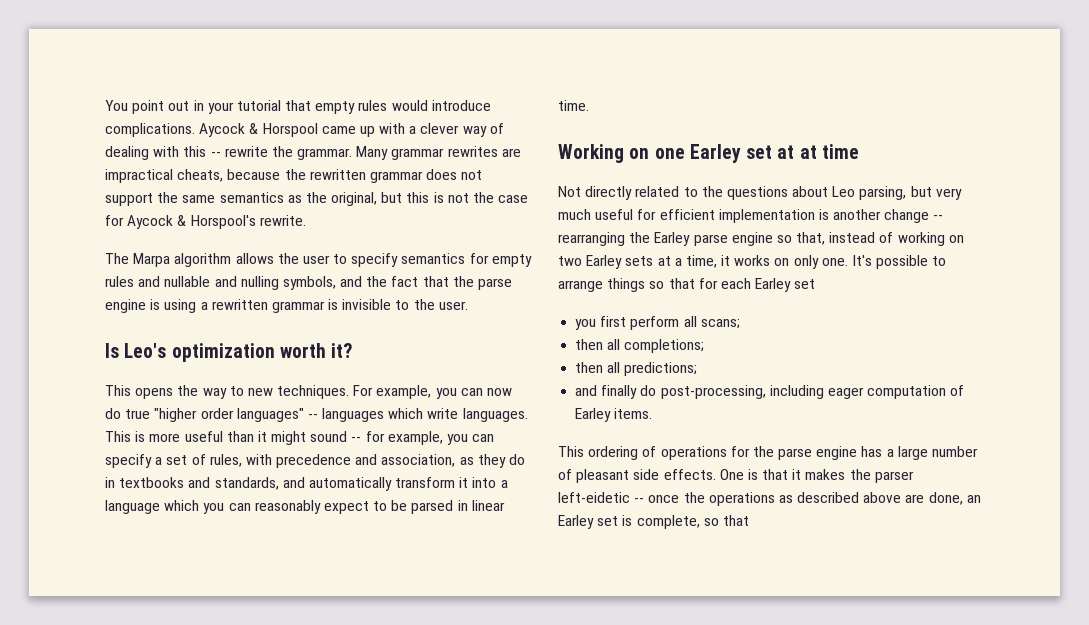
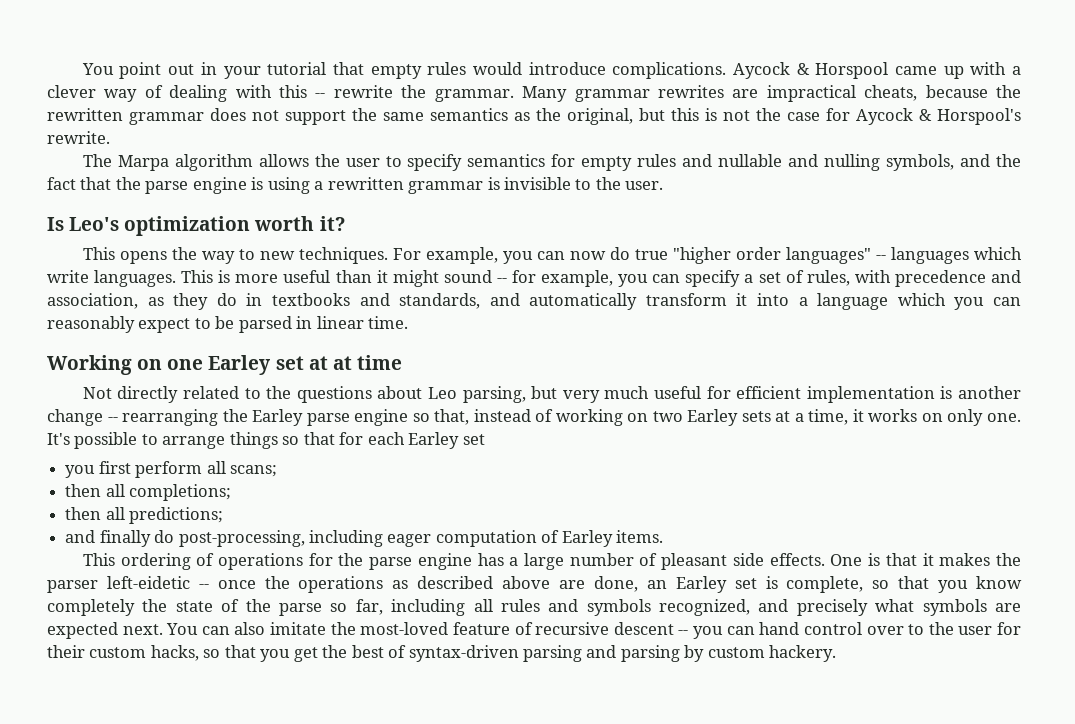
- One is that it makes the parser left-eidetic -- once the operations as described above are done, an Earley set is complete, so that
+ One is that it makes the parser left-eidetic -- once the operations as described above are done, an Earley set is complete, so that you know completely the state of the parse so far, including all rules and symbols recognized, and precisely what symbols are expected next. You can also imitate the most-loved feature of recursive descent -- you can hand control over to the user for their custom hacks, so that you get the best of syntax-driven parsing and parsing by custom hackery.

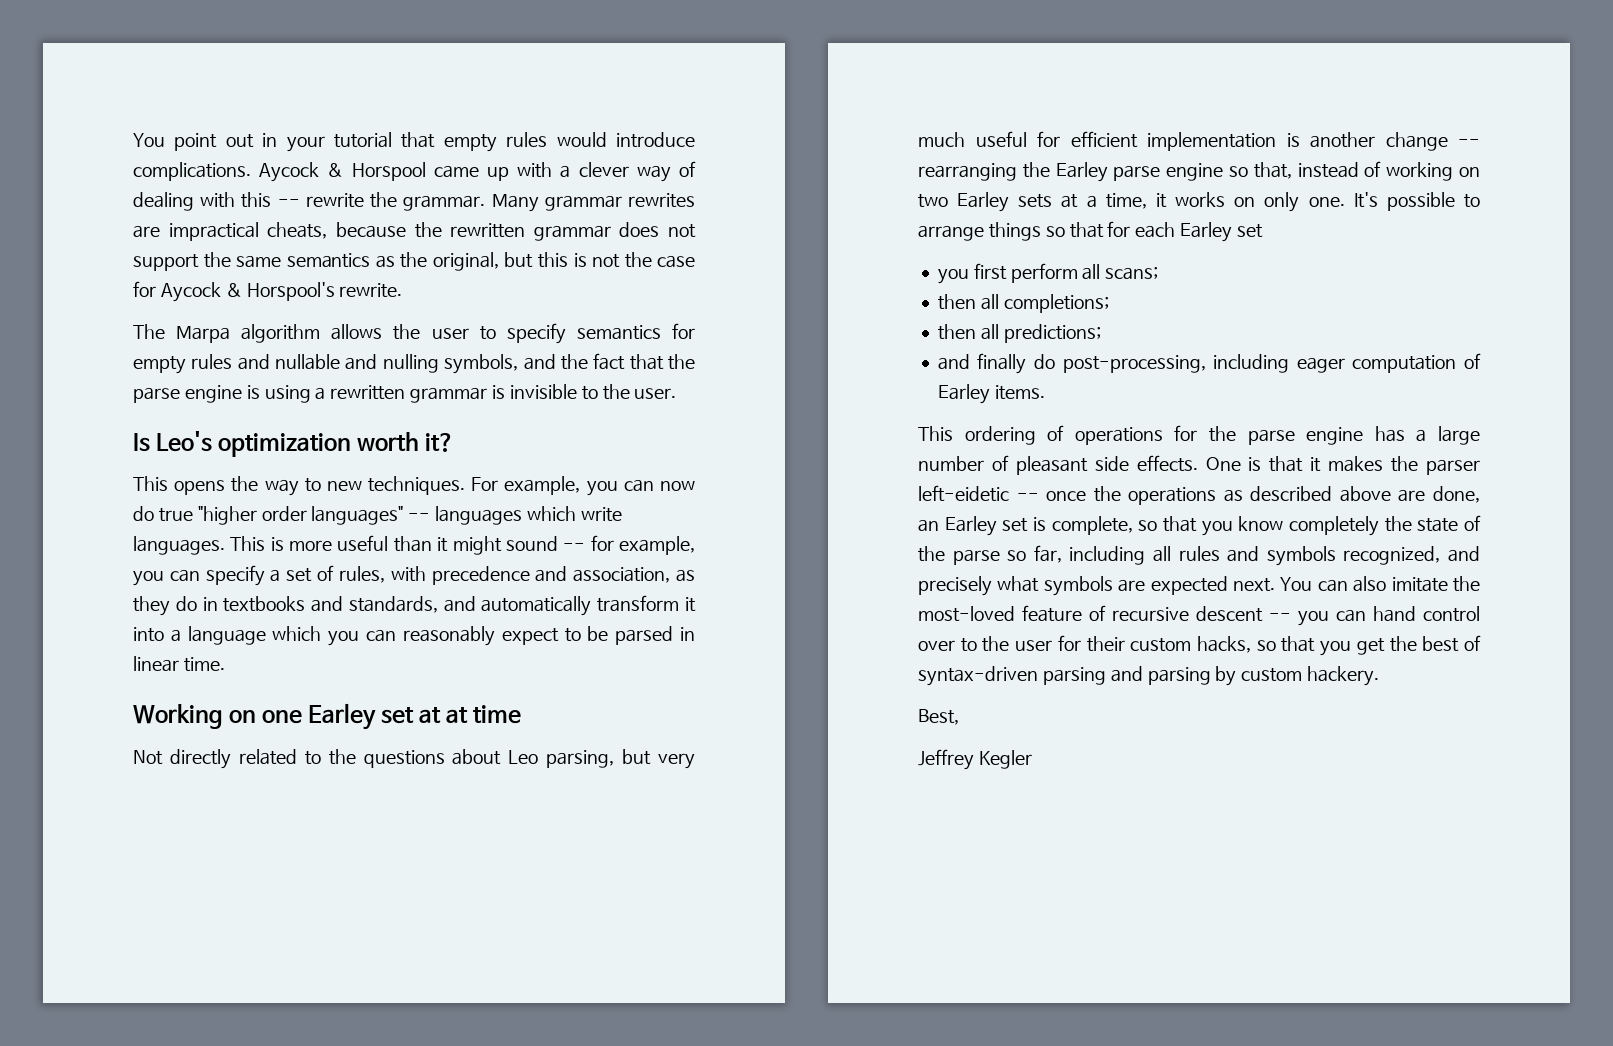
+ Best,
+ Jeffrey Kegler

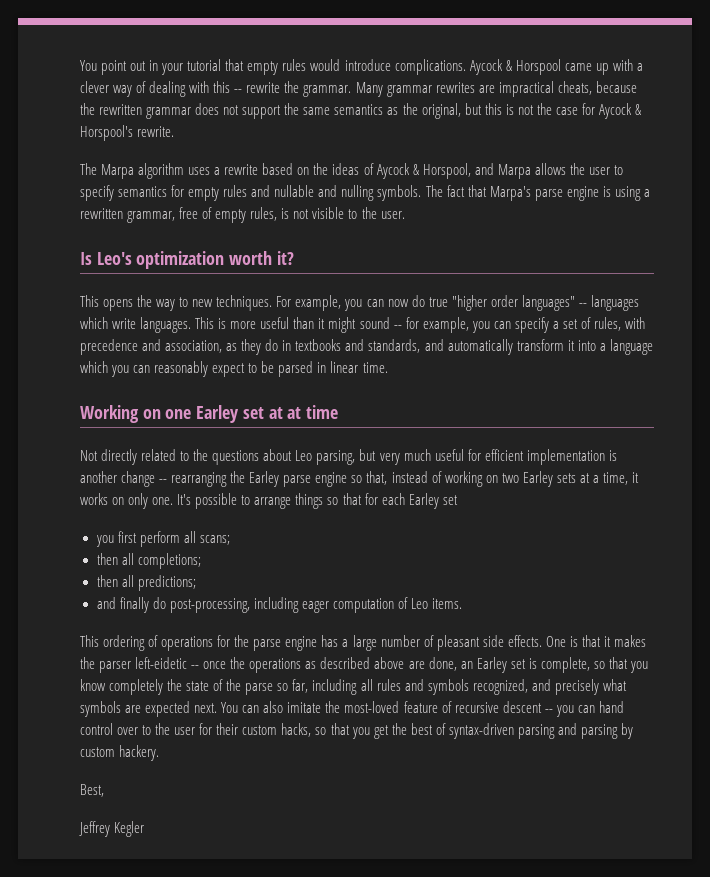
- The Marpa algorithm allows the user to specify semantics for empty rules and nullable and nulling symbols, and the fact that the parse engine is using a rewritten grammar is invisible to the user.
+ The Marpa algorithm uses a rewrite based on the ideas of Aycock & Horspool, and Marpa allows the user to specify semantics for empty rules and nullable and nulling symbols. The fact that Marpa's parse engine is using a rewritten grammar, free of empty rules, is not visible to the user.
- and finally do post-processing, including eager computation of Earley items.
+ and finally do post-processing, including eager computation of Leo items.

